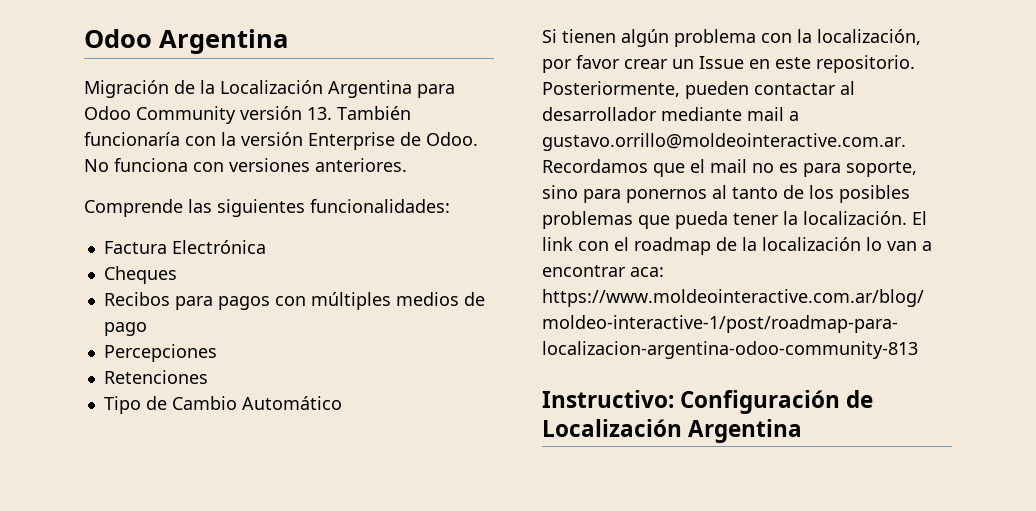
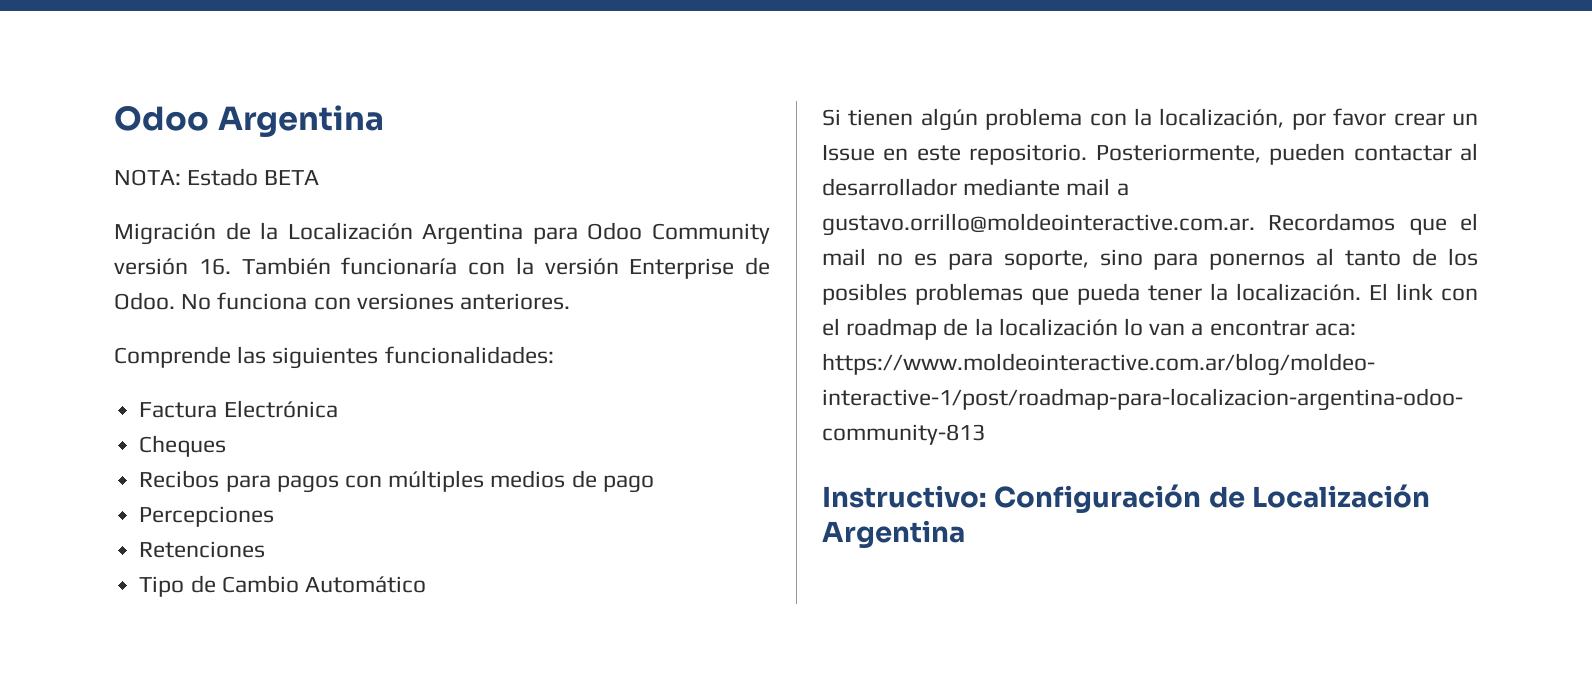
+ NOTA: Estado BETA
- Migración de la Localización Argentina para Odoo Community versión 13. También funcionaría con la versión Enterprise de Odoo.
+ Migración de la Localización Argentina para Odoo Community versión 16. También funcionaría con la versión Enterprise de Odoo.

